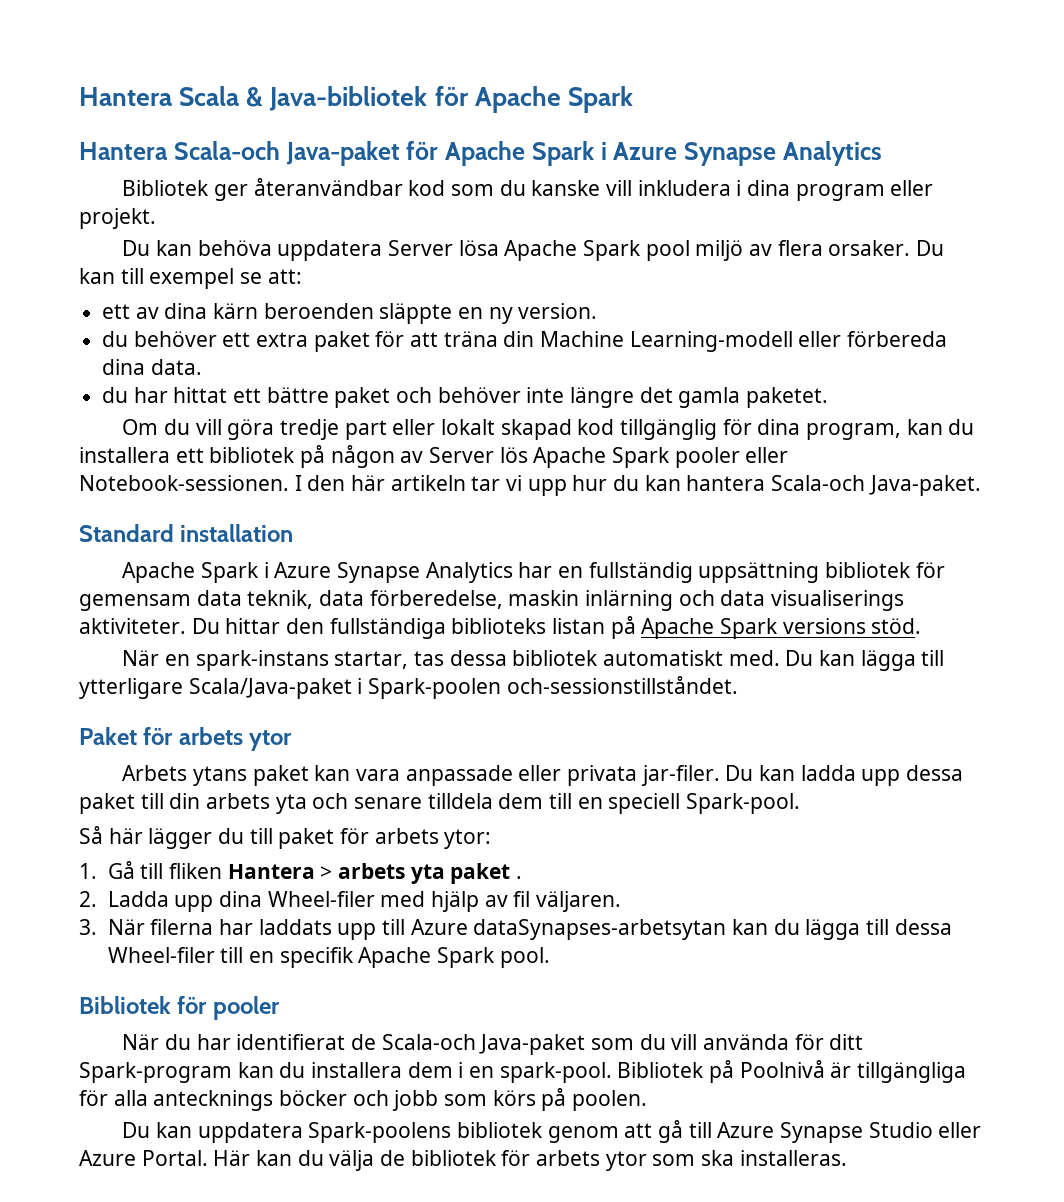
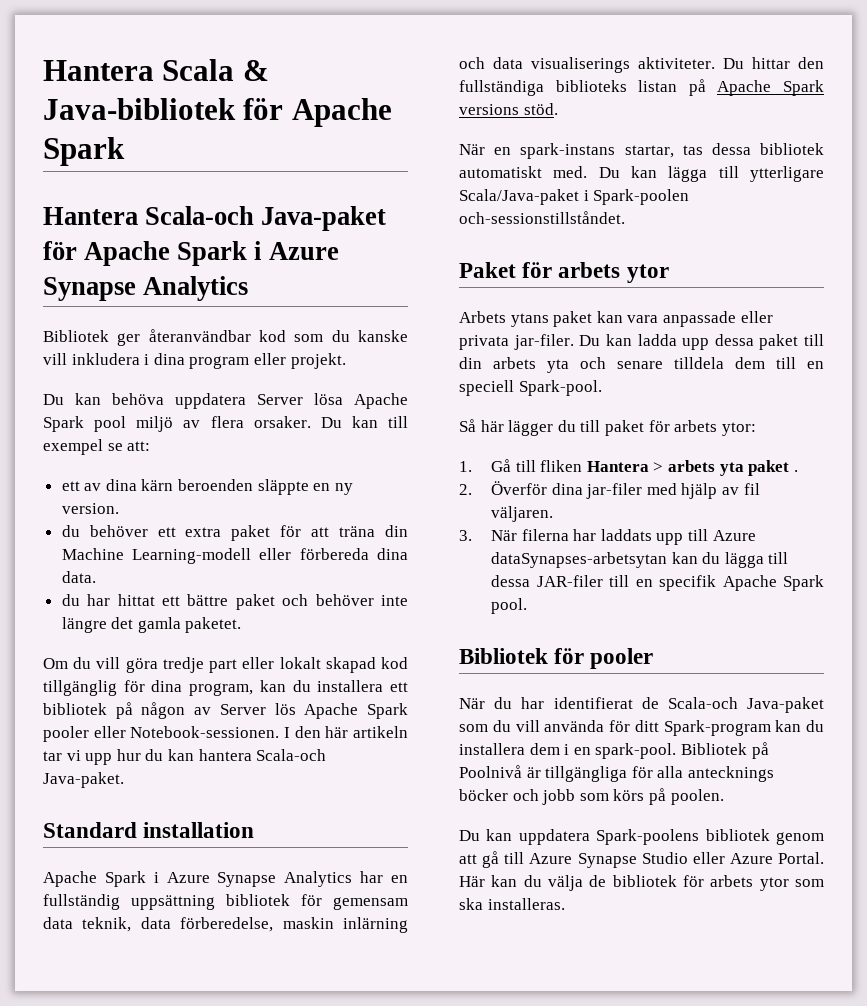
- 2. Ladda upp dina Wheel-filer med hjälp av fil väljaren.
+ 2. Överför dina jar-filer med hjälp av fil väljaren.
- 3. När filerna har laddats upp till Azure dataSynapses-arbetsytan kan du lägga till dessa Wheel-filer till en specifik Apache Spark pool.
+ 3. När filerna har laddats upp till Azure dataSynapses-arbetsytan kan du lägga till dessa JAR-filer till en specifik Apache Spark pool.

